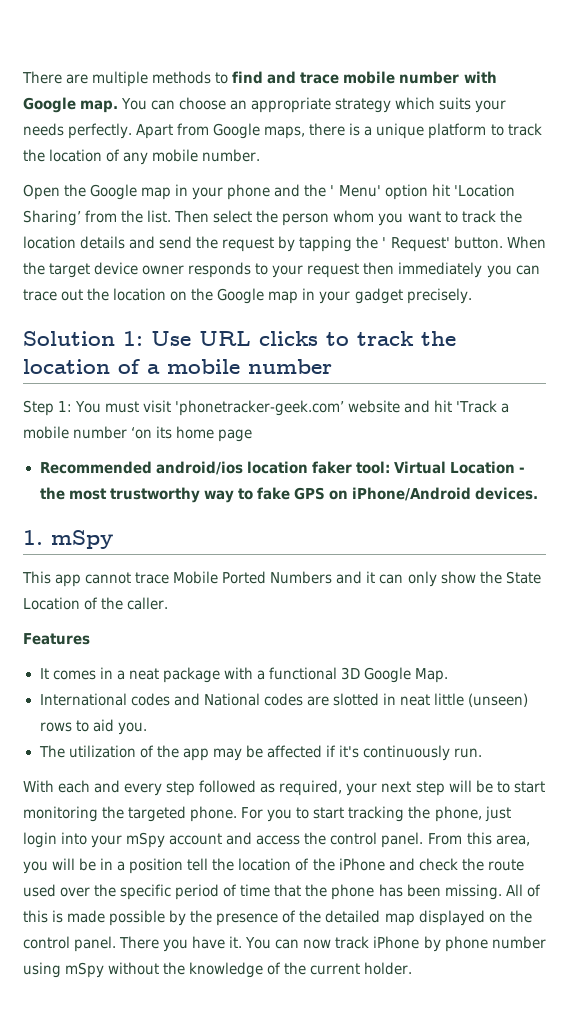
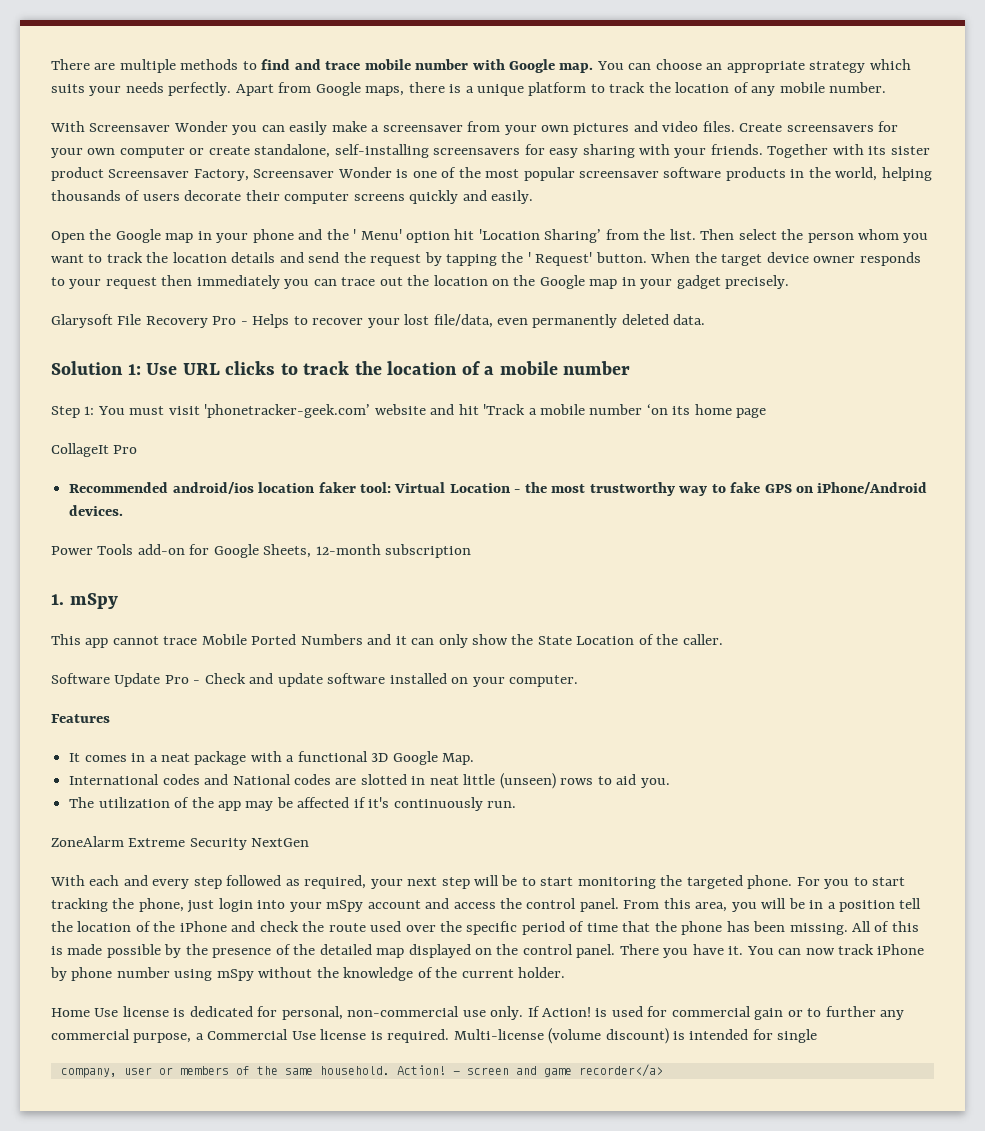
+ With Screensaver Wonder you can easily make a screensaver from your own pictures and video files. Create screensavers for your own computer or create standalone, self-installing screensavers for easy sharing with your friends. Together with its sister product Screensaver Factory, Screensaver Wonder is one of the most popular screensaver software products in the world, helping thousands of users decorate their computer screens quickly and easily.
+ Glarysoft File Recovery Pro - Helps to recover your lost file/data, even permanently deleted data.
+ CollageIt Pro
+ Power Tools add-on for Google Sheets, 12-month subscription
+ Software Update Pro - Check and update software installed on your computer.
+ ZoneAlarm Extreme Security NextGen
+ Home Use license is dedicated for personal, non-commercial use only. If Action! is used for commercial gain or to further any commercial purpose, a Commercial Use license is required. Multi-license (volume discount) is intended for single
+ company, user or members of the same household. Action! - screen and game recorder</a>

